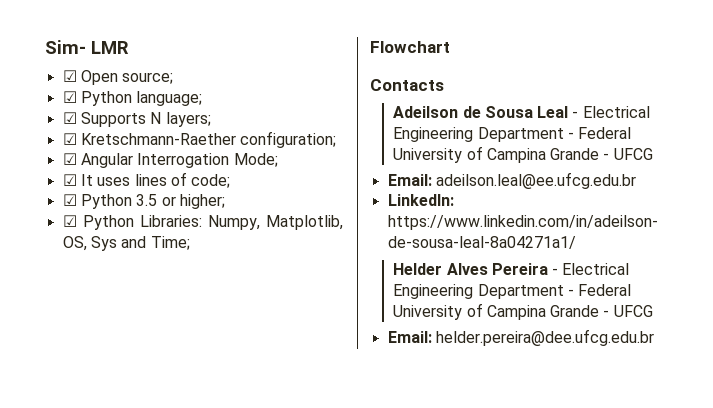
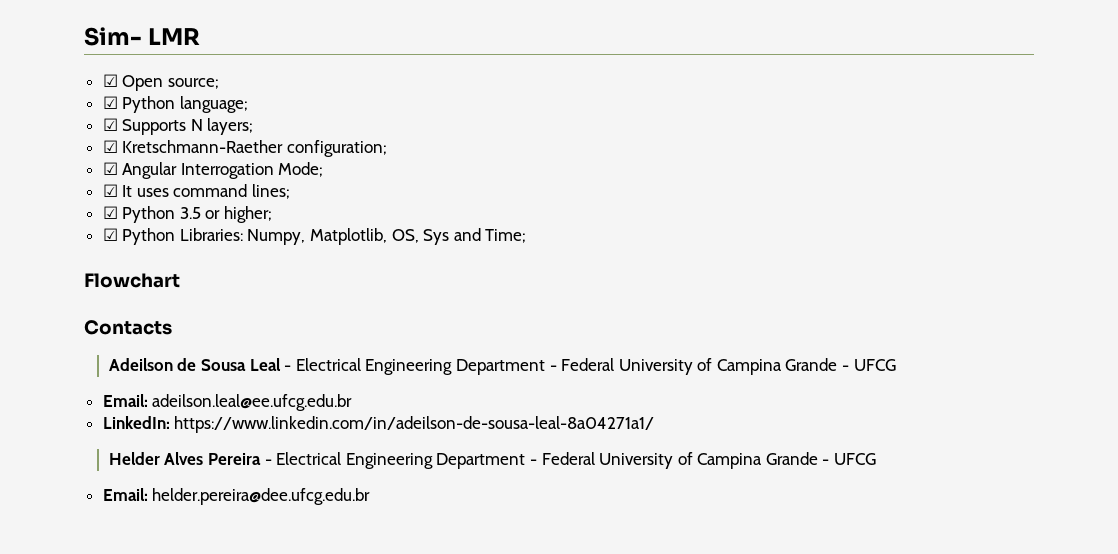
- ☑ It uses lines of code;
+ ☑ It uses command lines;

